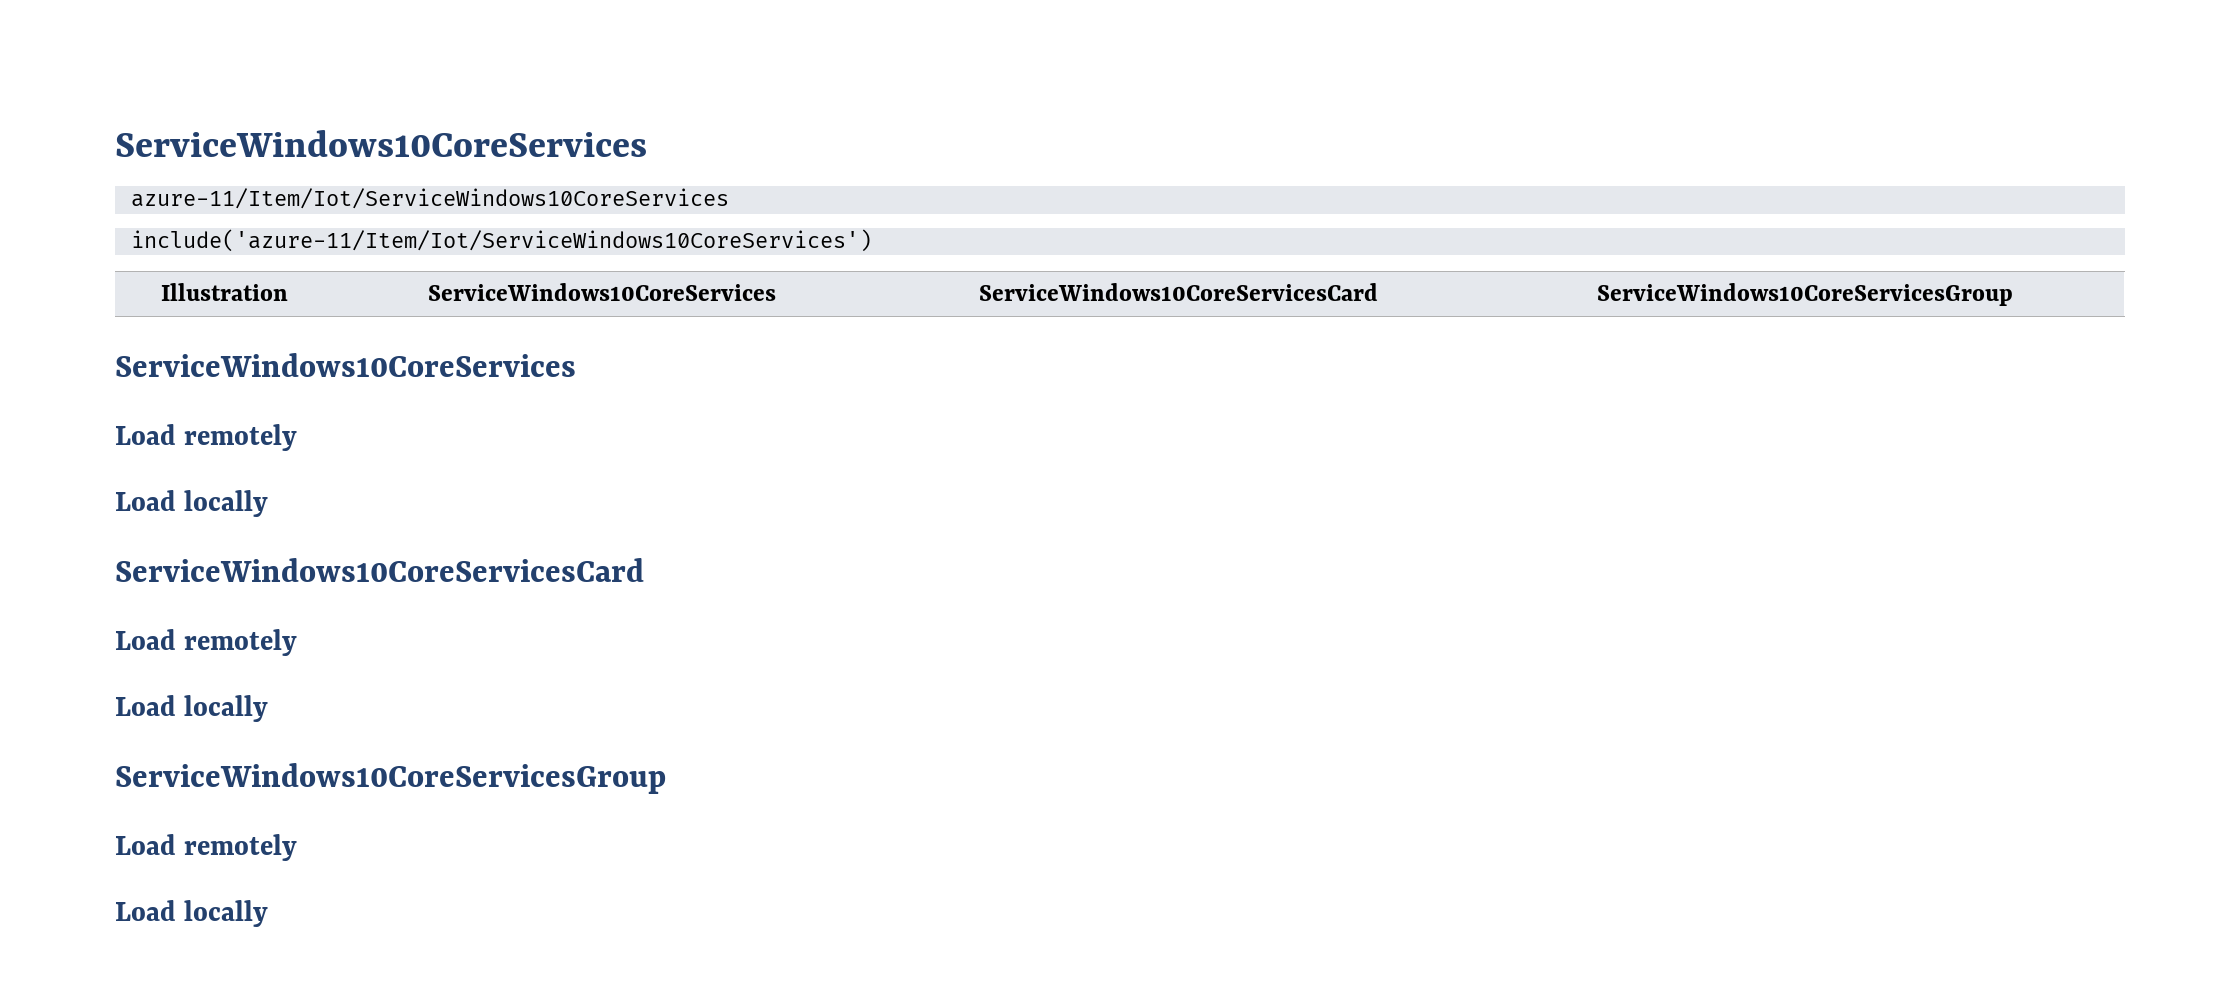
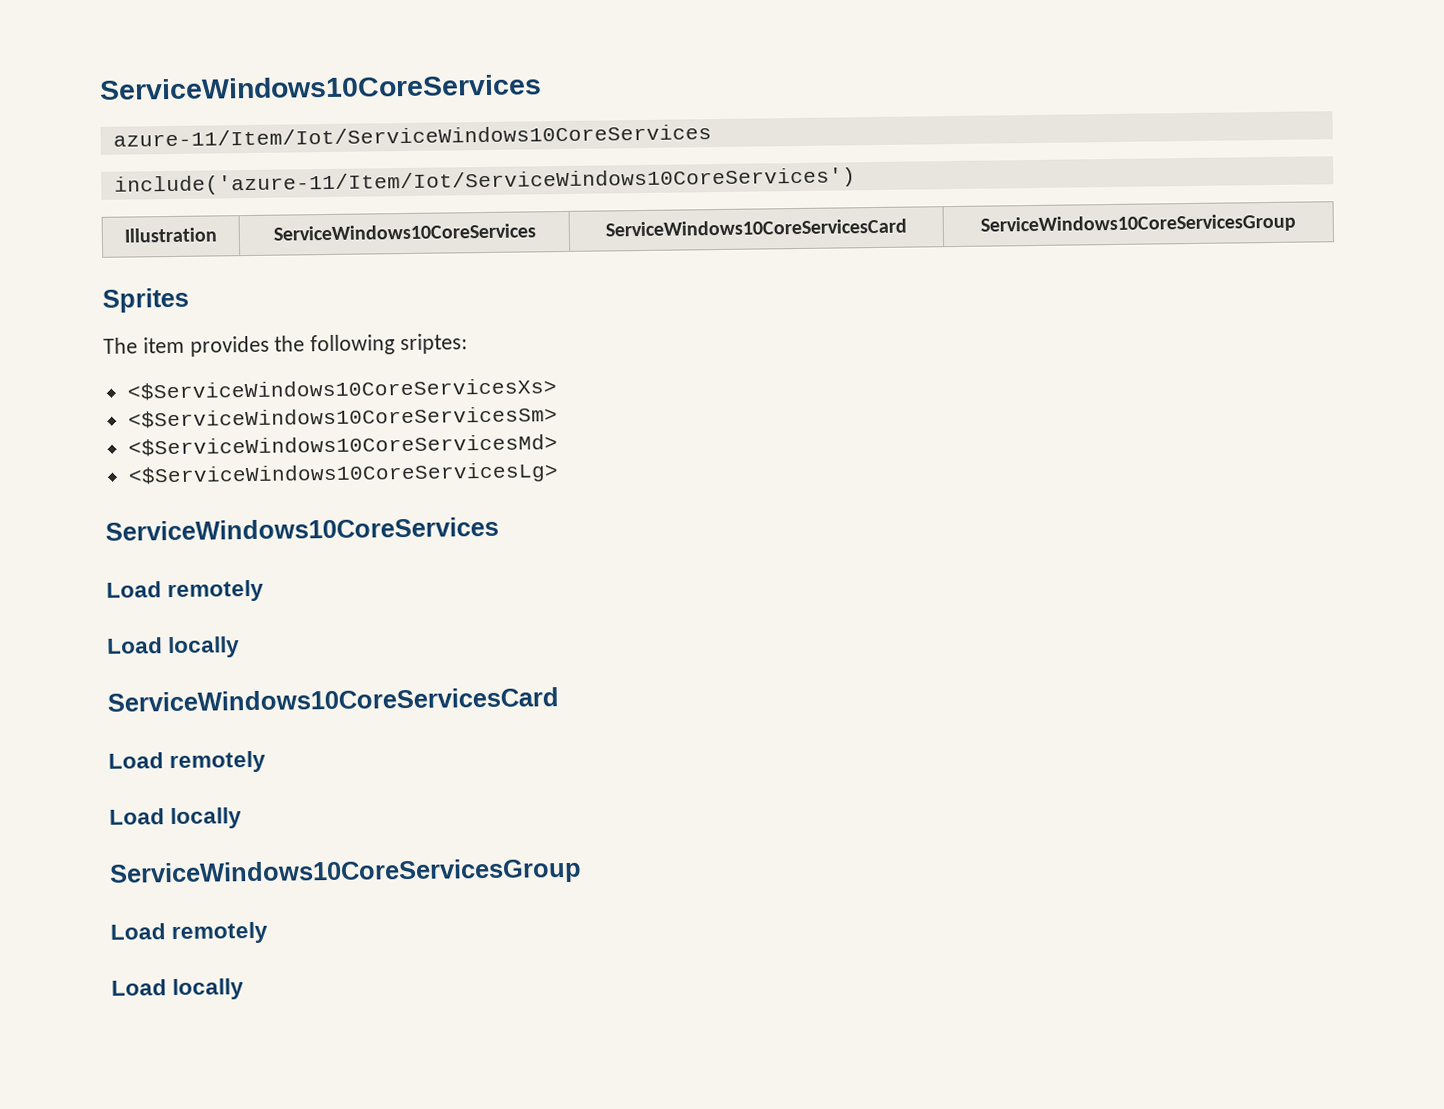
+ Sprites
+ The item provides the following sriptes:
+ <$ServiceWindows10CoreServicesXs>
+ <$ServiceWindows10CoreServicesSm>
+ <$ServiceWindows10CoreServicesMd>
+ <$ServiceWindows10CoreServicesLg>

